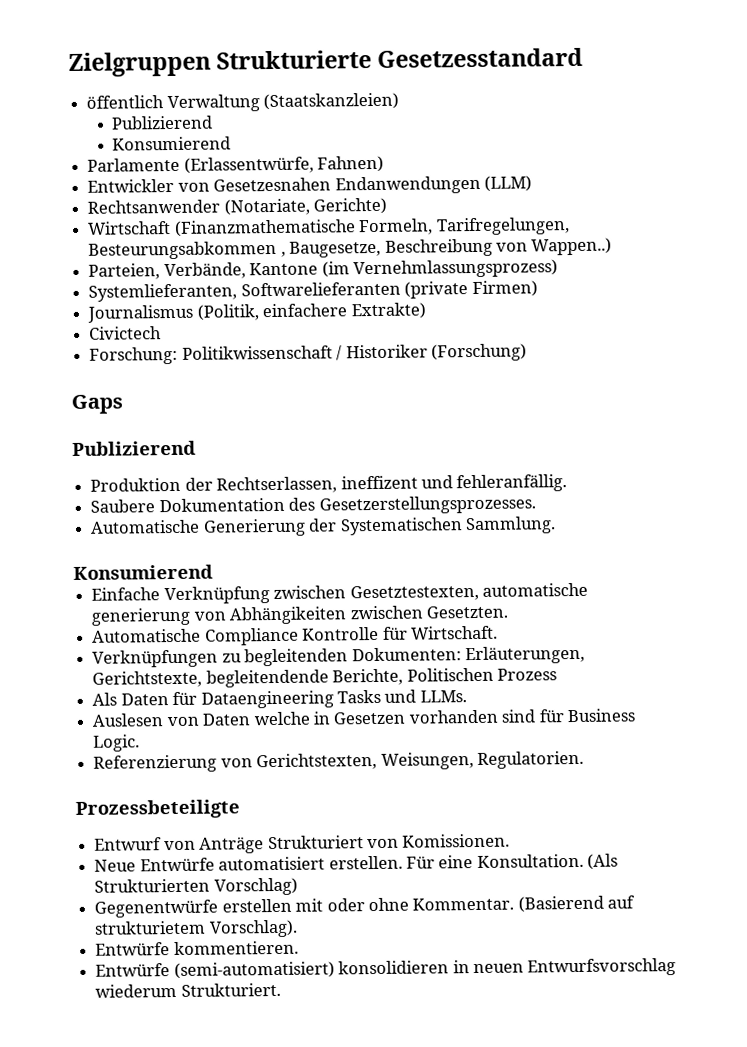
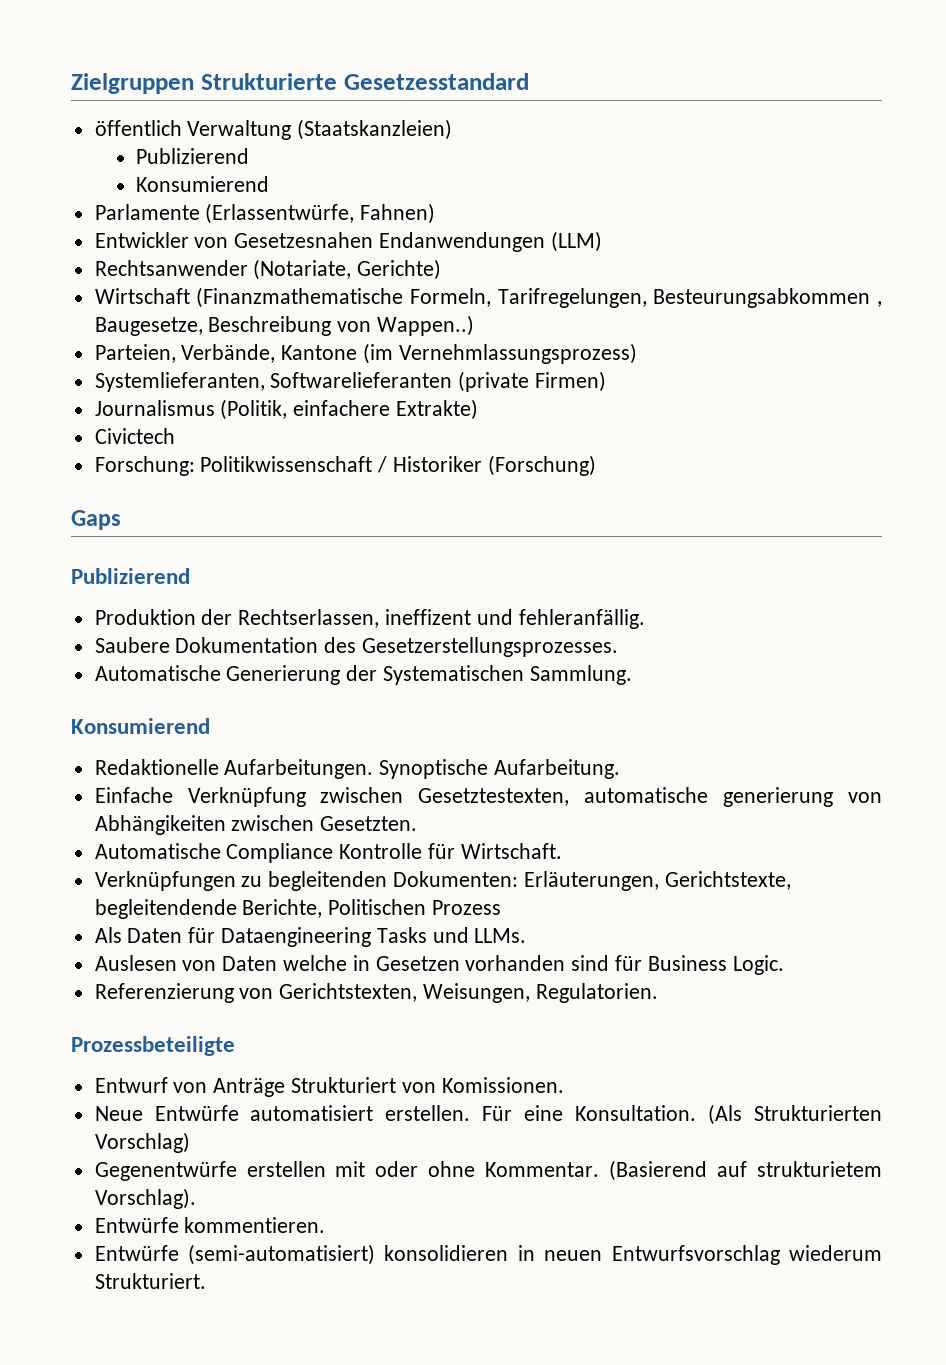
+ Redaktionelle Aufarbeitungen. Synoptische Aufarbeitung.

